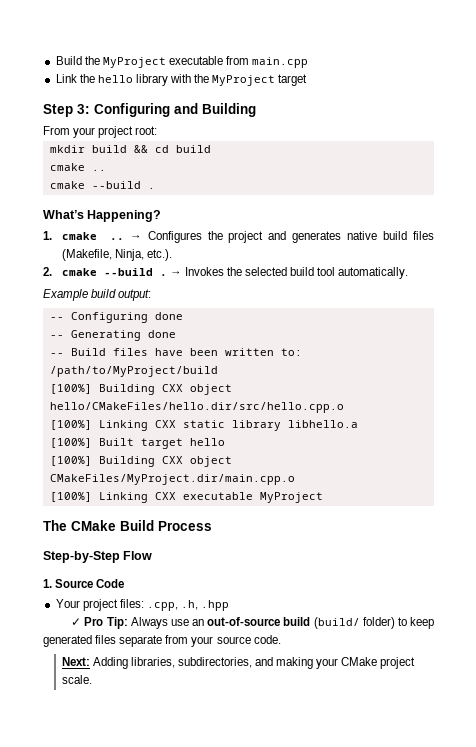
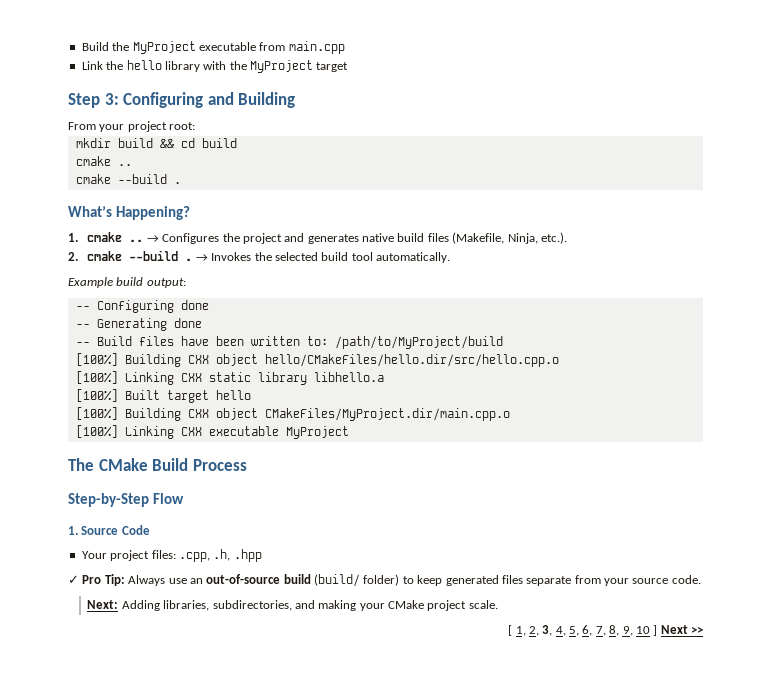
+ [ 1, 2, 3, 4, 5, 6, 7, 8, 9, 10 ] Next >>

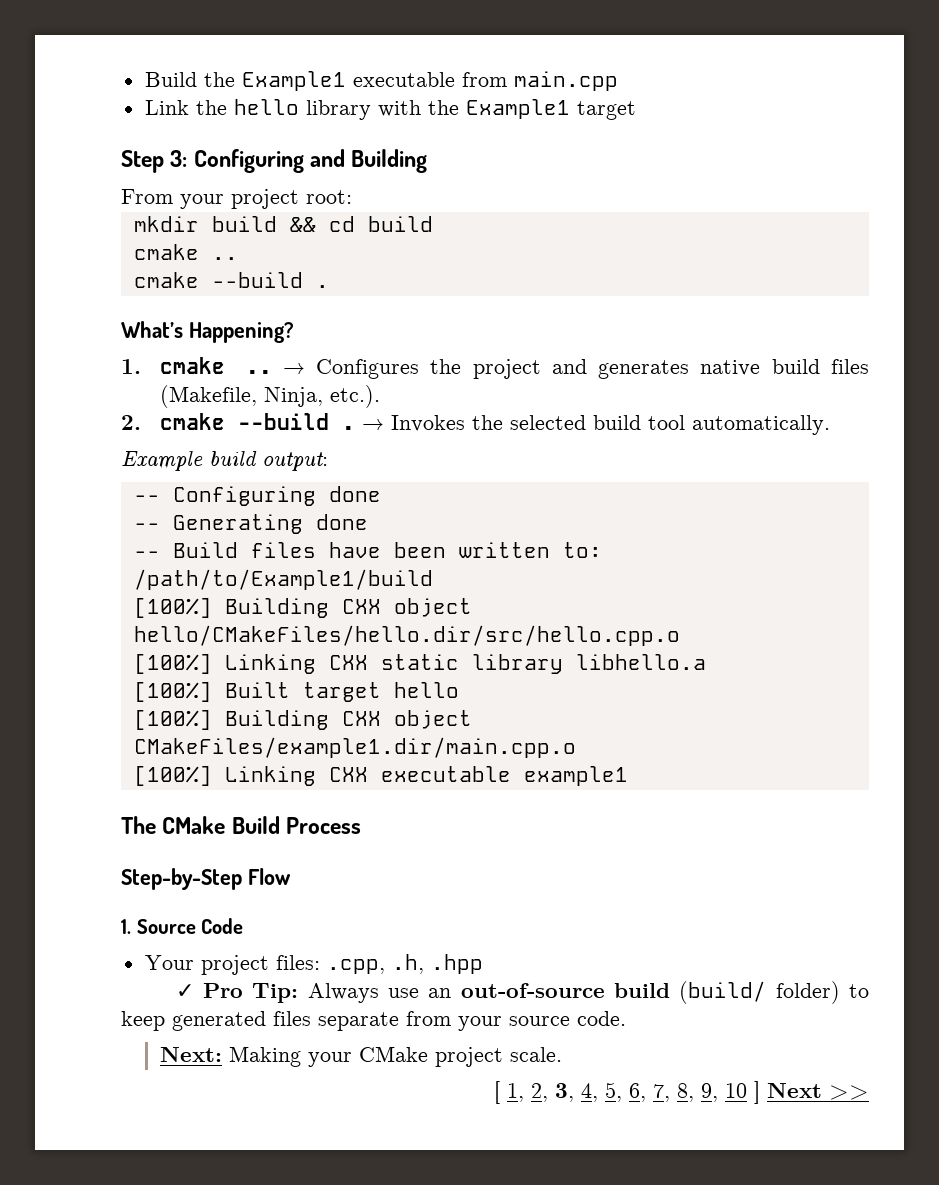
- Build the MyProject executable from main.cpp
+ Build the Example1 executable from main.cpp
- Link the hello library with the MyProject target
+ Link the hello library with the Example1 target
- -- Build files have been written to: /path/to/MyProject/build
+ -- Build files have been written to: /path/to/Example1/build
- [100%] Building CXX object CMakeFiles/MyProject.dir/main.cpp.o
+ [100%] Building CXX object CMakeFiles/example1.dir/main.cpp.o
- [100%] Linking CXX executable MyProject
+ [100%] Linking CXX executable example1
- Next: Adding libraries, subdirectories, and making your CMake project scale.
+ Next: Making your CMake project scale.

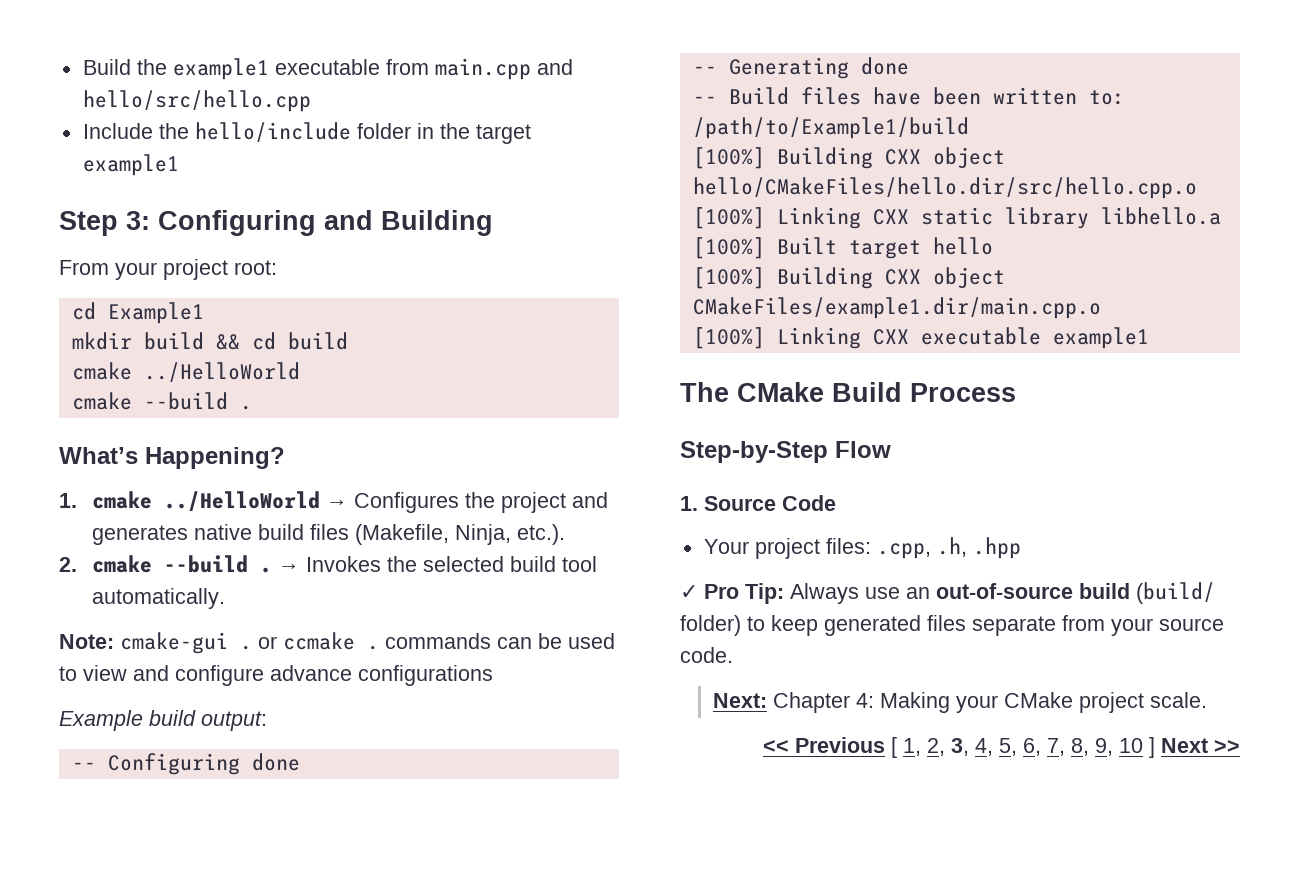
- Build the Example1 executable from main.cpp
- Link the hello library with the Example1 target
+ Build the example1 executable from main.cpp and hello/src/hello.cpp
+ Include the hello/include folder in the target example1
+ cd Example1
  mkdir build && cd build
- cmake ..
+ cmake ../HelloWorld
- 1. cmake .. → Configures the project and generates native build files (Makefile, Ninja, etc.).
+ 1. cmake ../HelloWorld → Configures the project and generates native build files (Makefile, Ninja, etc.).
+ Note: cmake-gui . or ccmake . commands can be used to view and configure advance configurations
- Next: Making your CMake project scale.
+ Next: Chapter 4: Making your CMake project scale.
- [ 1, 2, 3, 4, 5, 6, 7, 8, 9, 10 ] Next >>
+ << Previous [ 1, 2, 3, 4, 5, 6, 7, 8, 9, 10 ] Next >>

